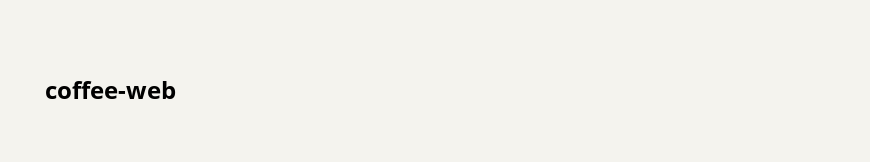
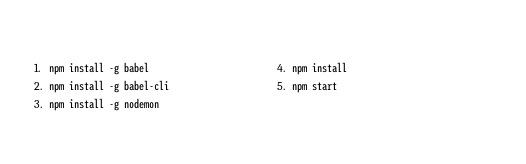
- coffee-web
+ 1. npm install -g babel
+ 2. npm install -g babel-cli
+ 3. npm install -g nodemon
+ 4. npm install
+ 5. npm start

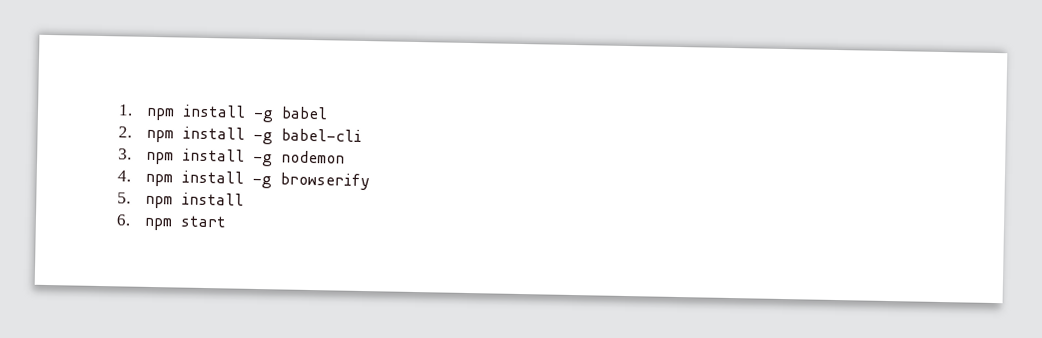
- 4. npm install
- 5. npm start
+ 4. npm install -g browserify
+ 5. npm install
+ 6. npm start

